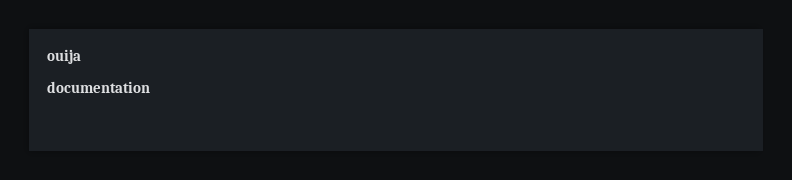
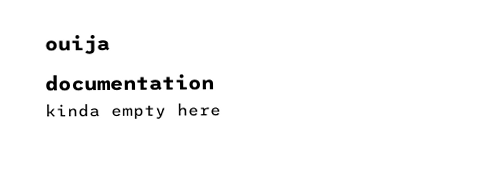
+ kinda empty here

